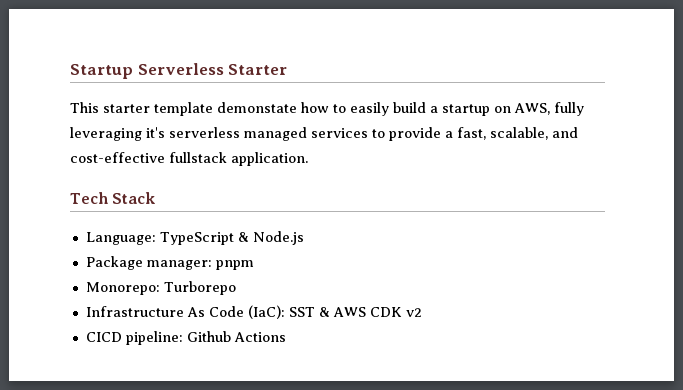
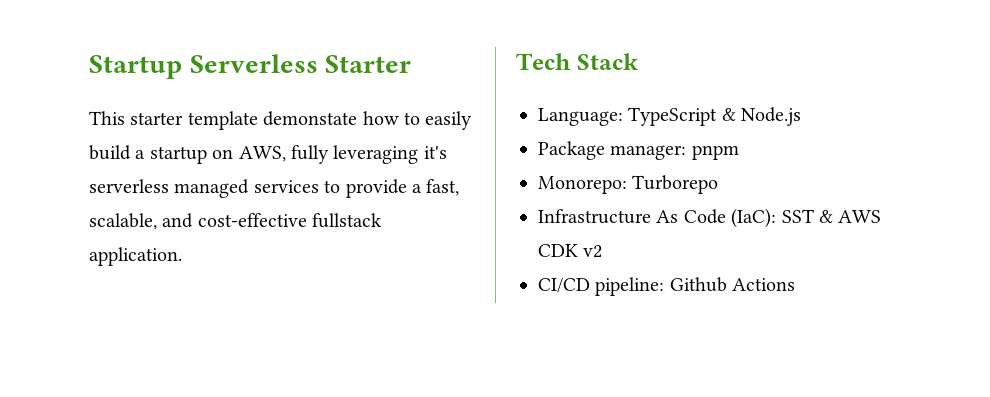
- CICD pipeline: Github Actions
+ CI/CD pipeline: Github Actions

